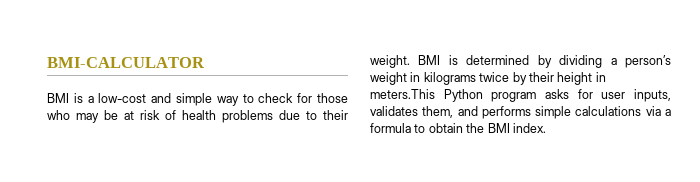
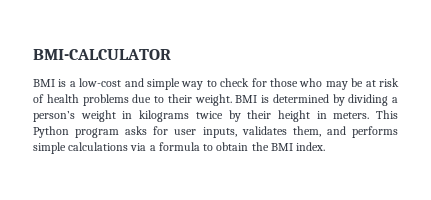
- BMI is determined by dividing a person’s weight in kilograms twice by their height in meters.This Python program asks for user inputs, validates them, and performs simple calculations via a formula to obtain the BMI index.
+ BMI is determined by dividing a person’s weight in kilograms twice by their height in meters. This Python program asks for user inputs, validates them, and performs simple calculations via a formula to obtain the BMI index.

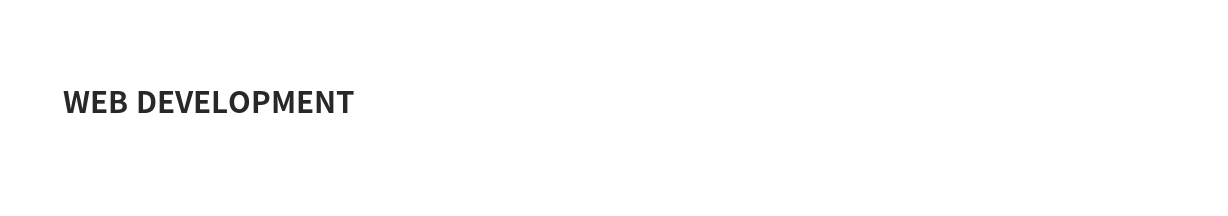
- BMI-CALCULATOR
- BMI is a low-cost and simple way to check for those who may be at risk of health problems due to their weight. BMI is determined by dividing a person’s weight in kilograms twice by their height in meters. This Python program asks for user inputs, validates them, and performs simple calculations via a formula to obtain the BMI index.
+ WEB DEVELOPMENT

